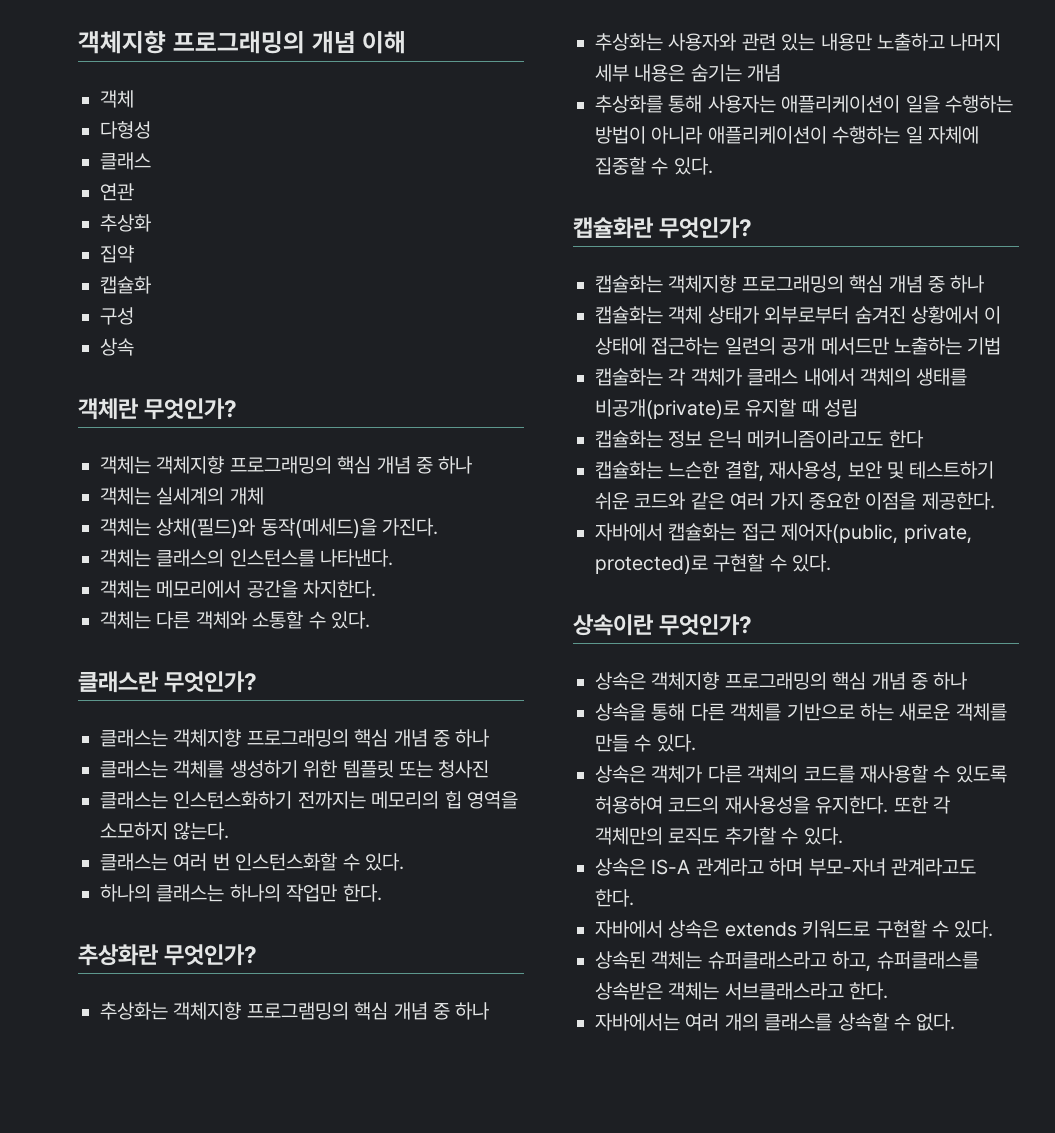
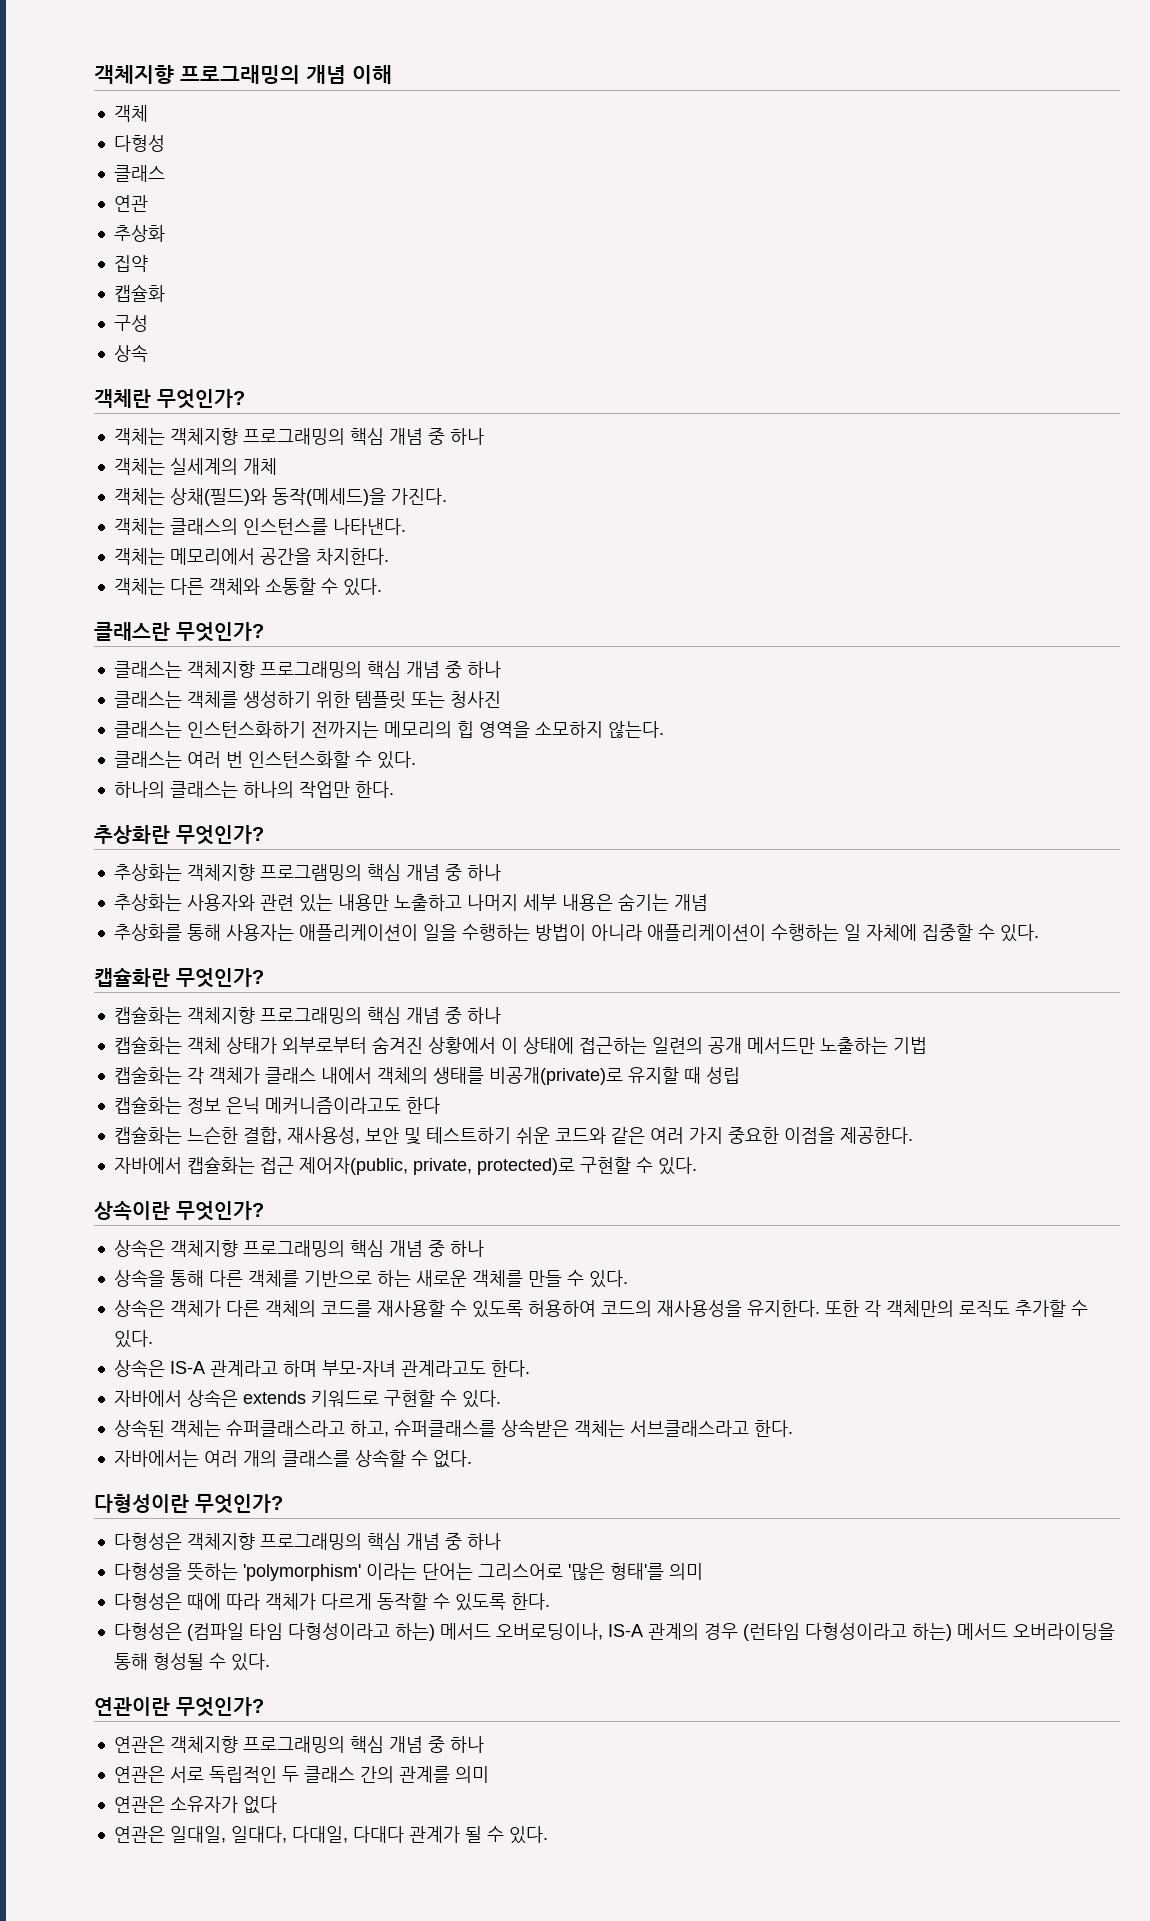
+ 다형성이란 무엇인가?
+ 다형성은 객체지향 프로그래밍의 핵심 개념 중 하나
+ 다형성을 뜻하는 'polymorphism' 이라는 단어는 그리스어로 '많은 형태'를 의미
+ 다형성은 때에 따라 객체가 다르게 동작할 수 있도록 한다.
+ 다형성은 (컴파일 타임 다형성이라고 하는) 메서드 오버로딩이나, IS-A 관계의 경우 (런타임 다형성이라고 하는) 메서드 오버라이딩을 통해 형성될 수 있다.
+ 연관이란 무엇인가?
+ 연관은 객체지향 프로그래밍의 핵심 개념 중 하나
+ 연관은 서로 독립적인 두 클래스 간의 관계를 의미
+ 연관은 소유자가 없다
+ 연관은 일대일, 일대다, 다대일, 다대다 관계가 될 수 있다.

